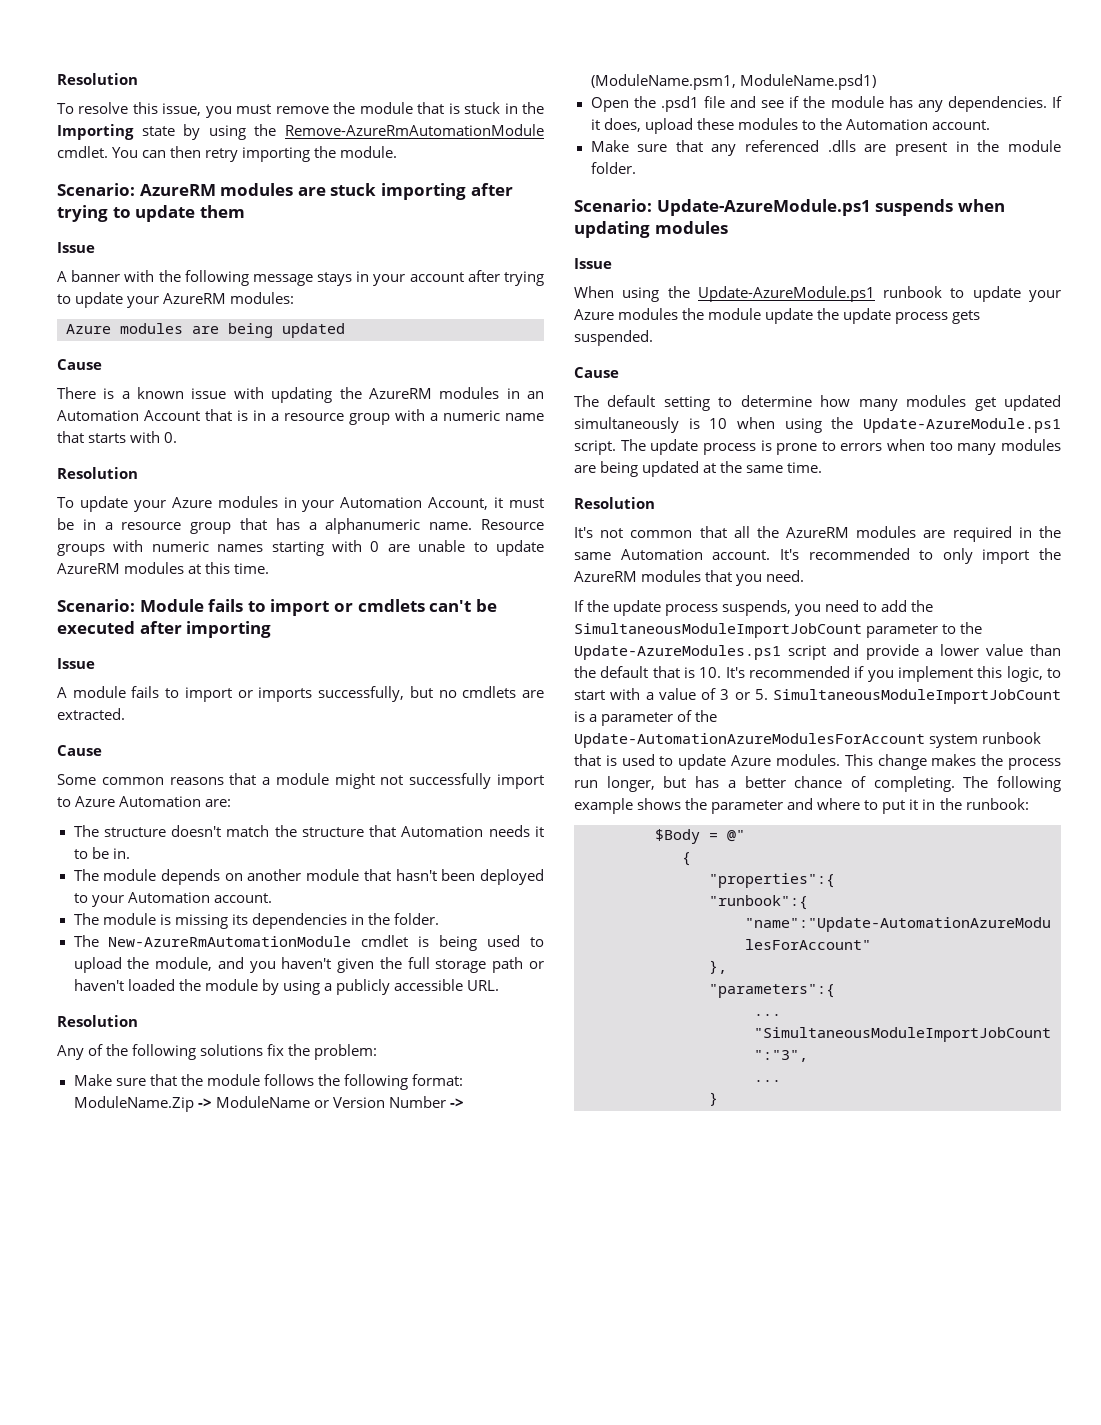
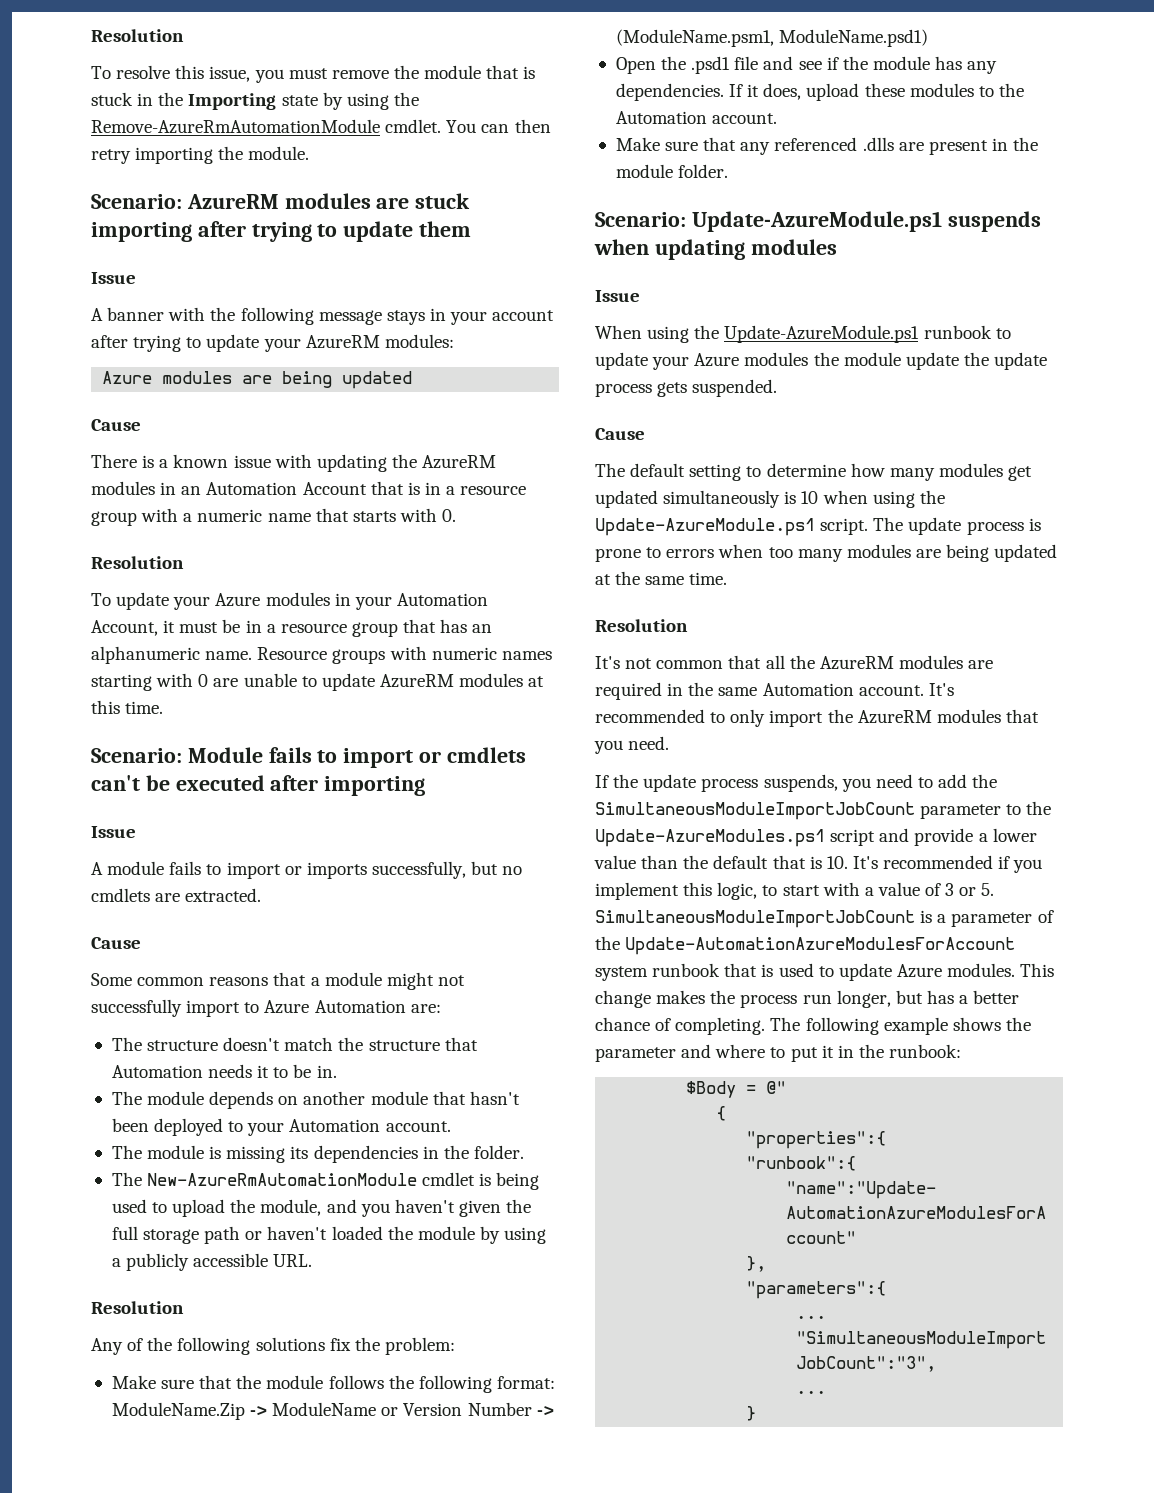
- To update your Azure modules in your Automation Account, it must be in a resource group that has a alphanumeric name.
+ To update your Azure modules in your Automation Account, it must be in a resource group that has an alphanumeric name.

